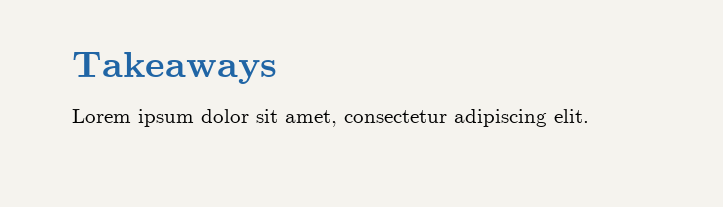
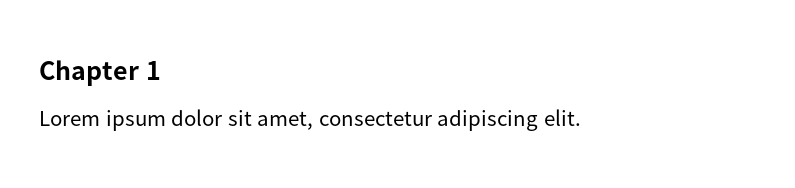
- Takeaways
+ Chapter 1

